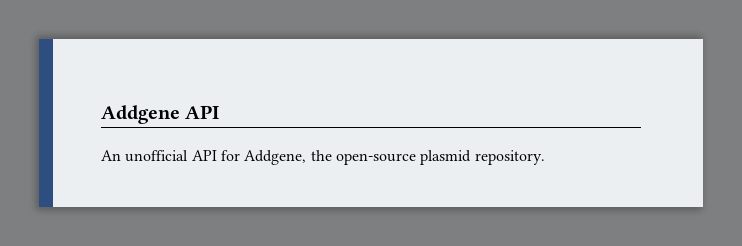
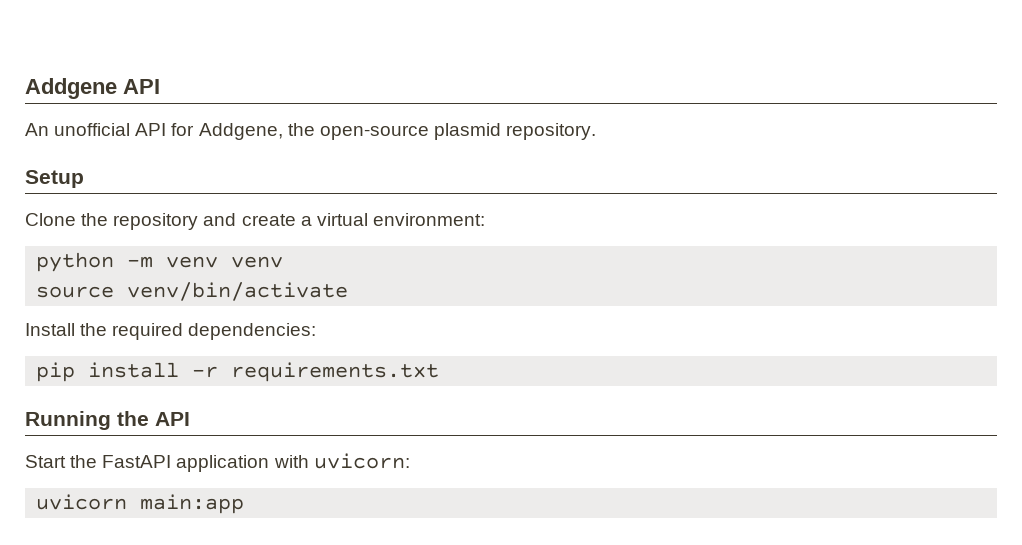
+ Setup
+ Clone the repository and create a virtual environment:
+ python -m venv venv
+ source venv/bin/activate
+ Install the required dependencies:
+ pip install -r requirements.txt
+ Running the API
+ Start the FastAPI application with uvicorn:
+ uvicorn main:app

